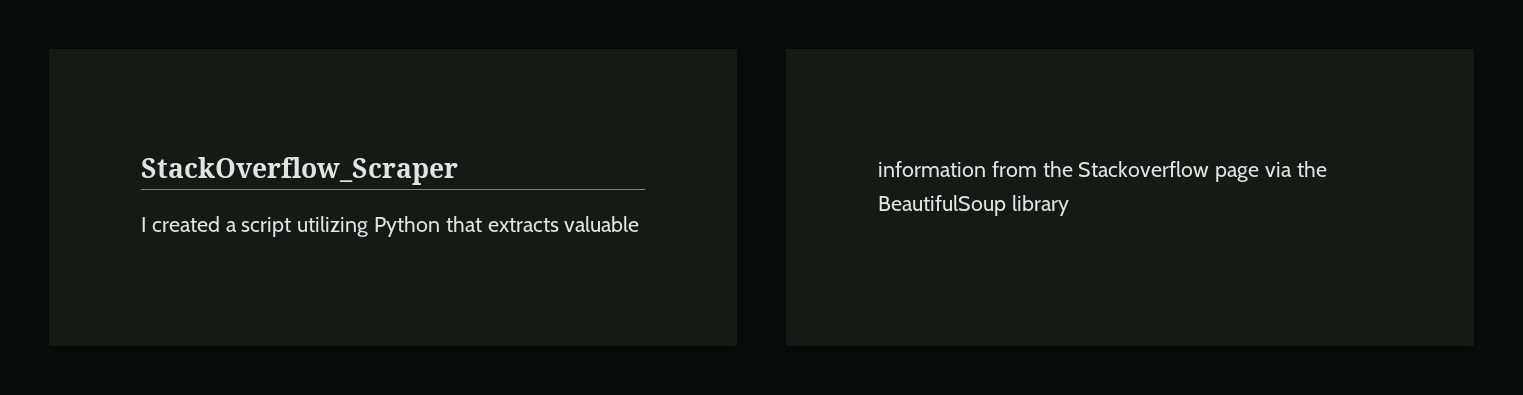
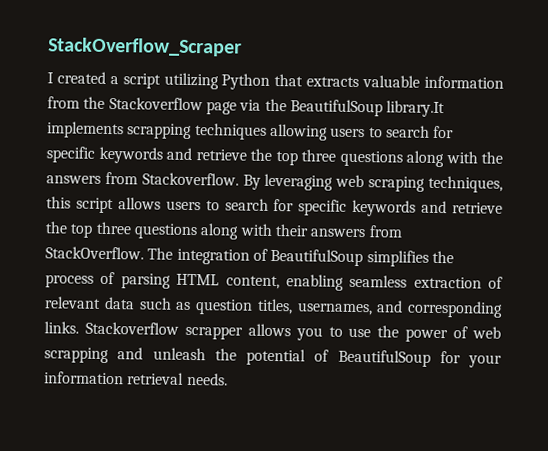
- I created a script utilizing Python that extracts valuable information from the Stackoverflow page via the BeautifulSoup library
+ I created a script utilizing Python that extracts valuable information from the Stackoverflow page via the BeautifulSoup library.It implements scrapping techniques allowing users to search for specific keywords and retrieve the top three questions along with the answers from Stackoverflow. By leveraging web scraping techniques, this script allows users to search for specific keywords and retrieve the top three questions along with their answers from StackOverflow. The integration of BeautifulSoup simplifies the process of parsing HTML content, enabling seamless extraction of relevant data such as question titles, usernames, and corresponding links. Stackoverflow scrapper allows you to use the power of web scrapping and unleash the potential of BeautifulSoup for your information retrieval needs.

